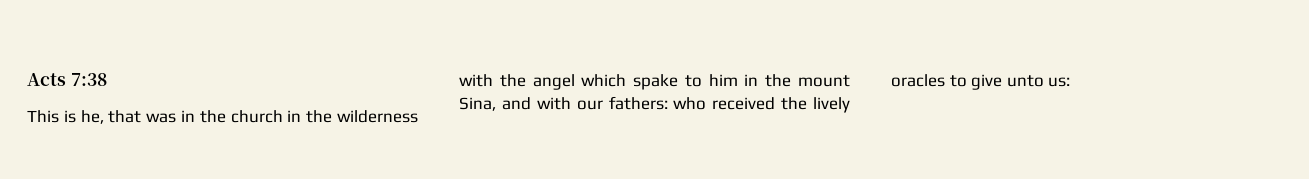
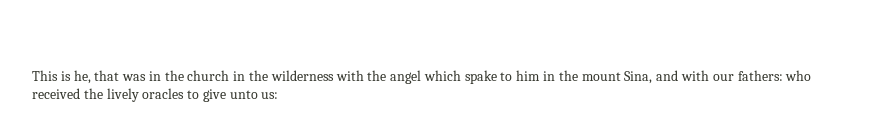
- Acts 7:38

